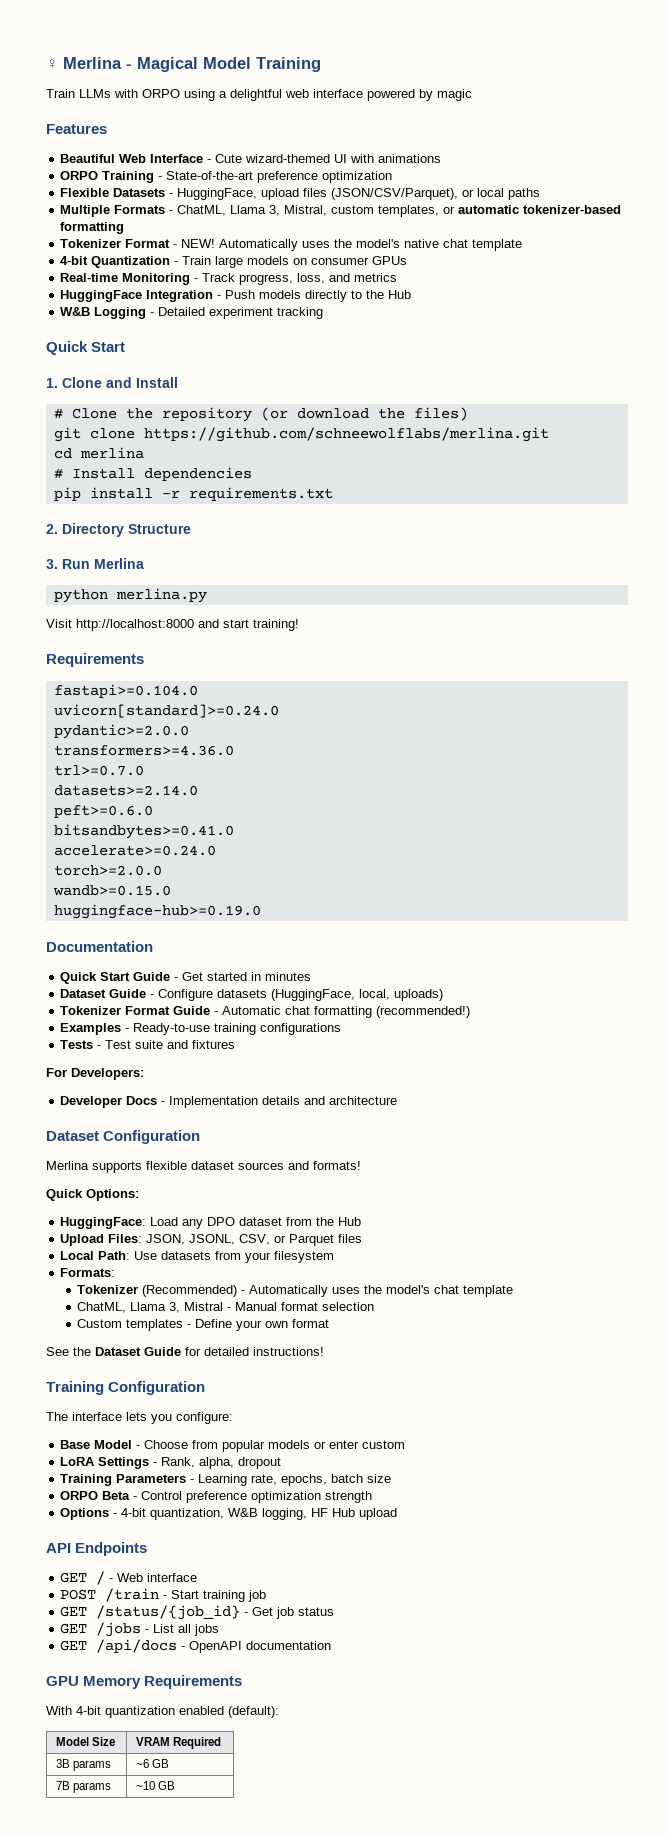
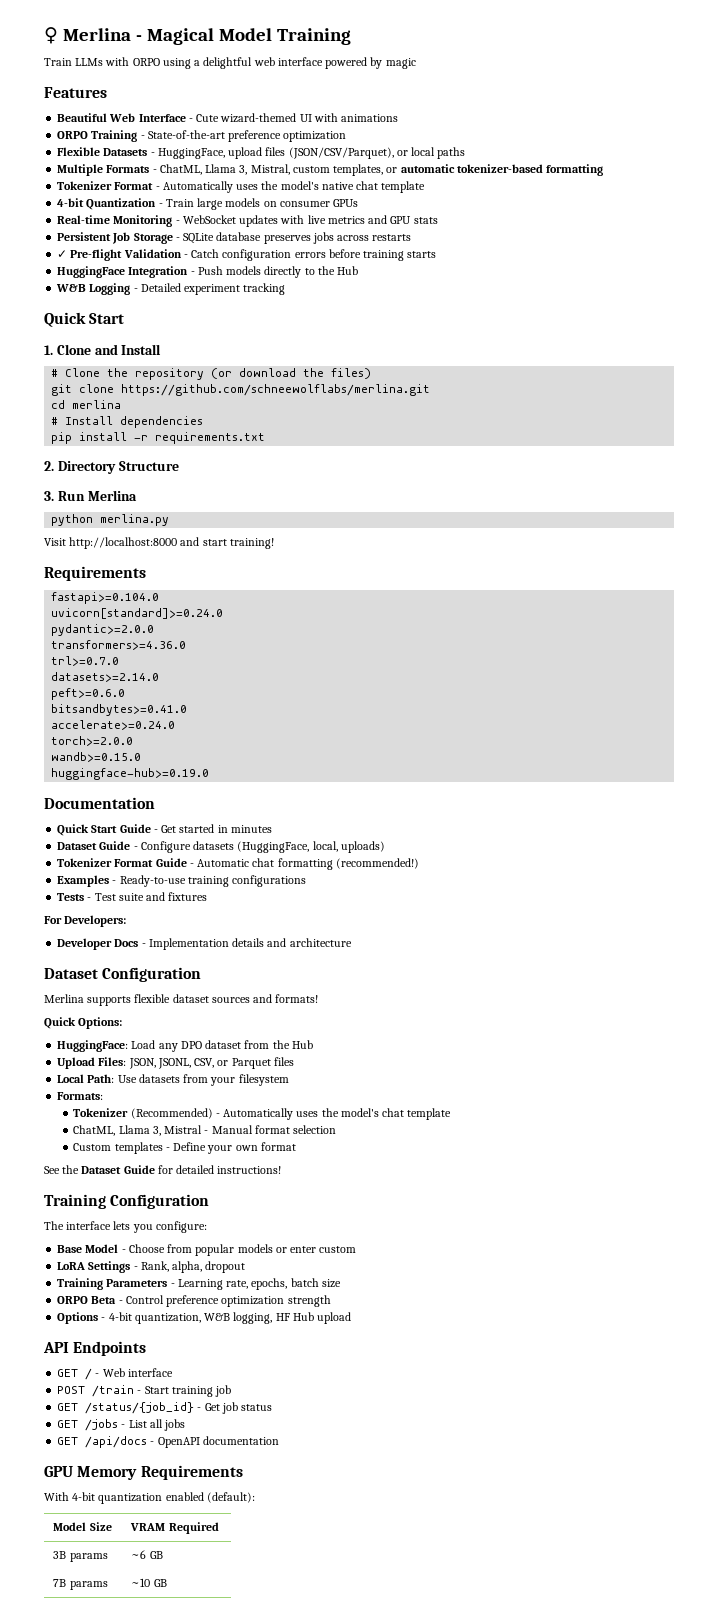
- Tokenizer Format - NEW! Automatically uses the model's native chat template
+ Tokenizer Format - Automatically uses the model's native chat template
- Real-time Monitoring - Track progress, loss, and metrics
+ Real-time Monitoring - WebSocket updates with live metrics and GPU stats
+ Persistent Job Storage - SQLite database preserves jobs across restarts
+ ✓ Pre-flight Validation - Catch configuration errors before training starts

